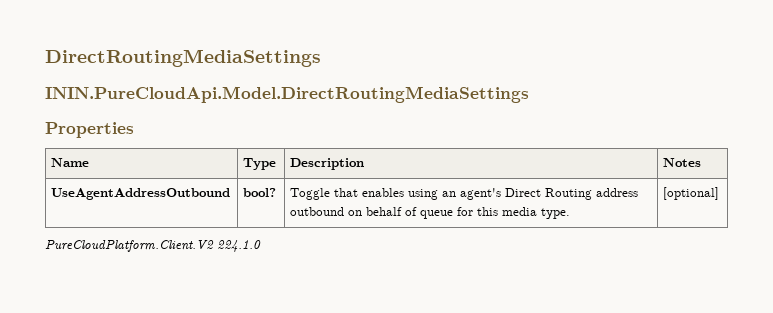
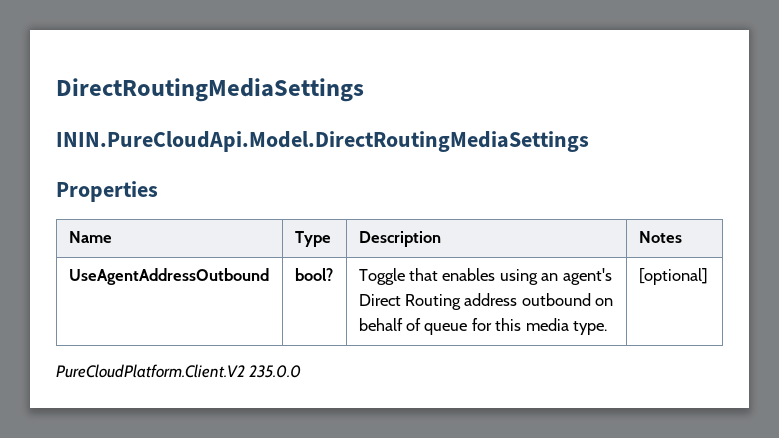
- PureCloudPlatform.Client.V2 224.1.0
+ PureCloudPlatform.Client.V2 235.0.0

